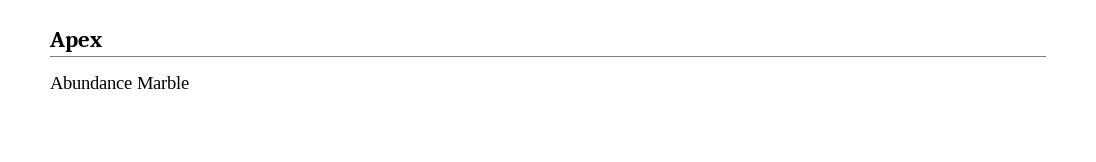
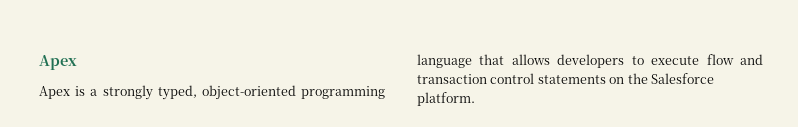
- Abundance Marble
+ Apex is a strongly typed, object-oriented programming language that allows developers to execute flow and transaction control statements on the Salesforce platform.

